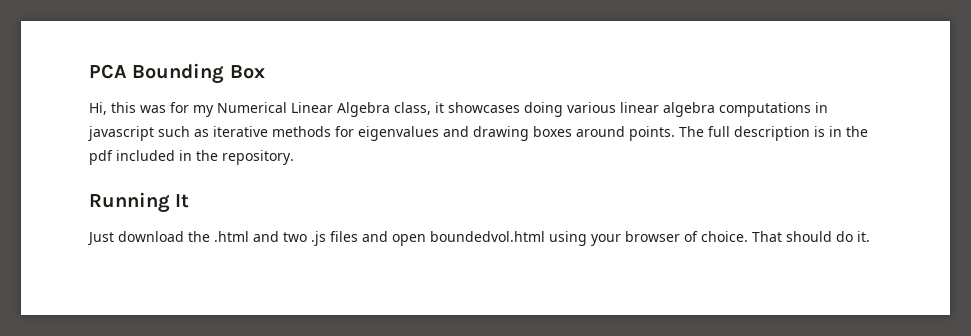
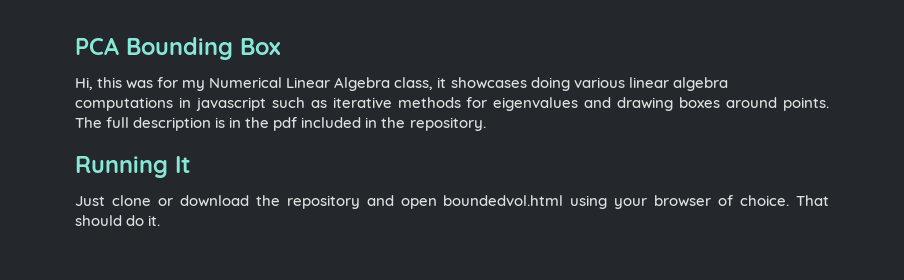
- Just download the .html and two .js files and open boundedvol.html using your browser of choice.
+ Just clone or download the repository and open boundedvol.html using your browser of choice.

